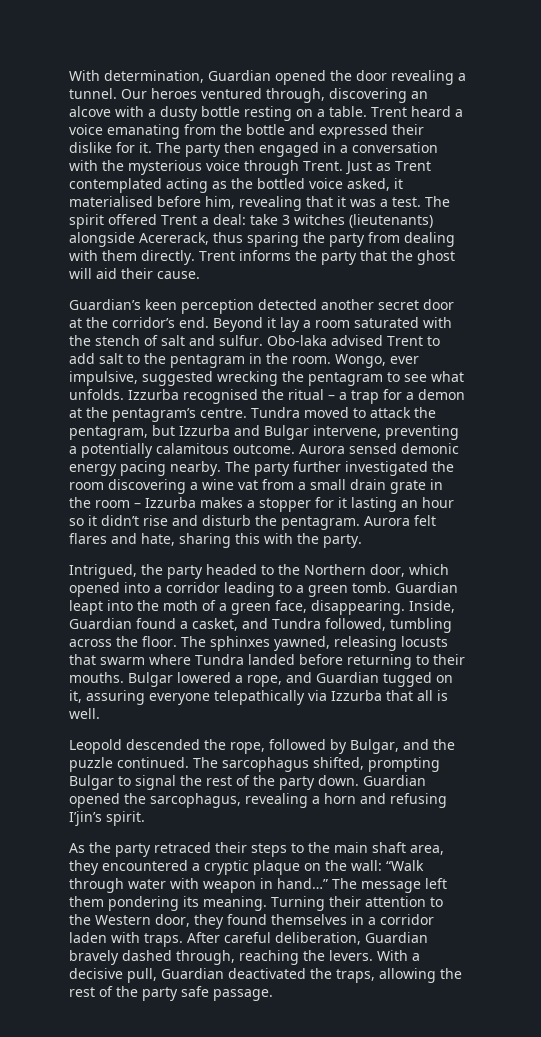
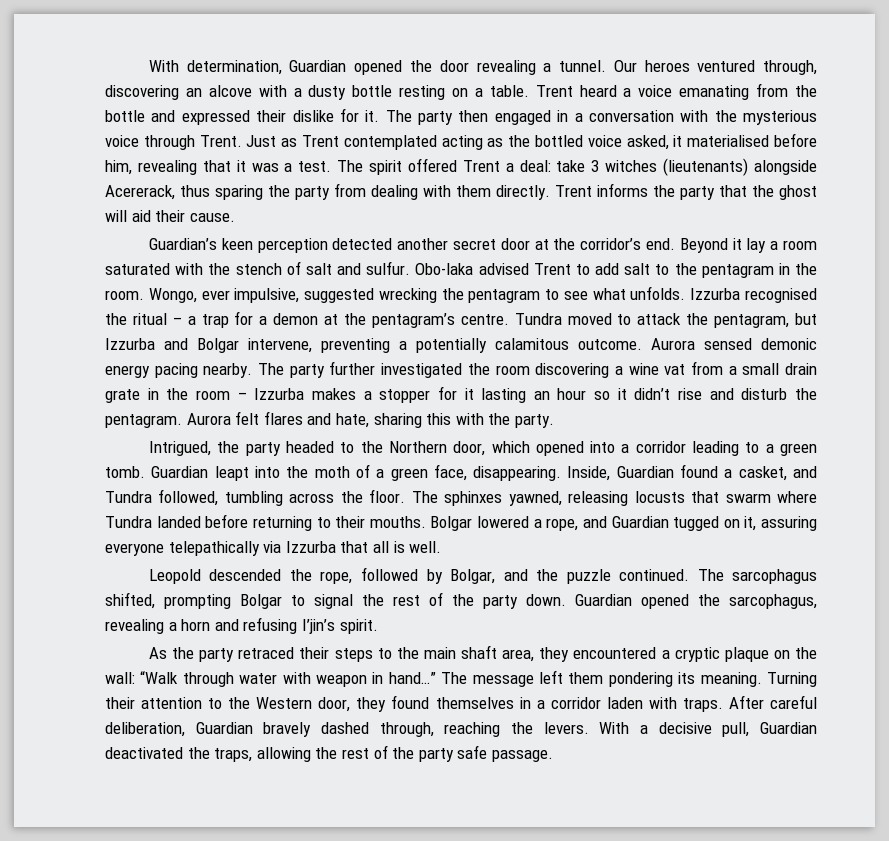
- Tundra moved to attack the pentagram, but Izzurba and Bulgar intervene, preventing a potentially calamitous outcome.
+ Tundra moved to attack the pentagram, but Izzurba and Bolgar intervene, preventing a potentially calamitous outcome.
- Bulgar lowered a rope, and Guardian tugged on it, assuring everyone telepathically via Izzurba that all is well.
+ Bolgar lowered a rope, and Guardian tugged on it, assuring everyone telepathically via Izzurba that all is well.
- Leopold descended the rope, followed by Bulgar, and the puzzle continued.
+ Leopold descended the rope, followed by Bolgar, and the puzzle continued.
- The sarcophagus shifted, prompting Bulgar to signal the rest of the party down.
+ The sarcophagus shifted, prompting Bolgar to signal the rest of the party down.

